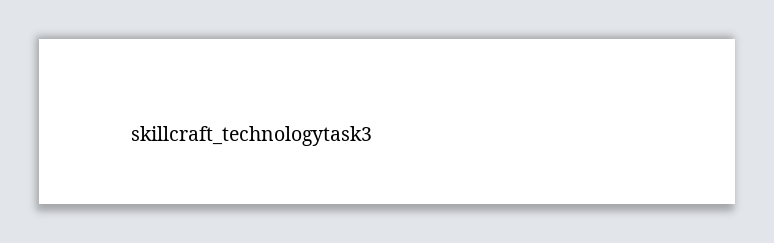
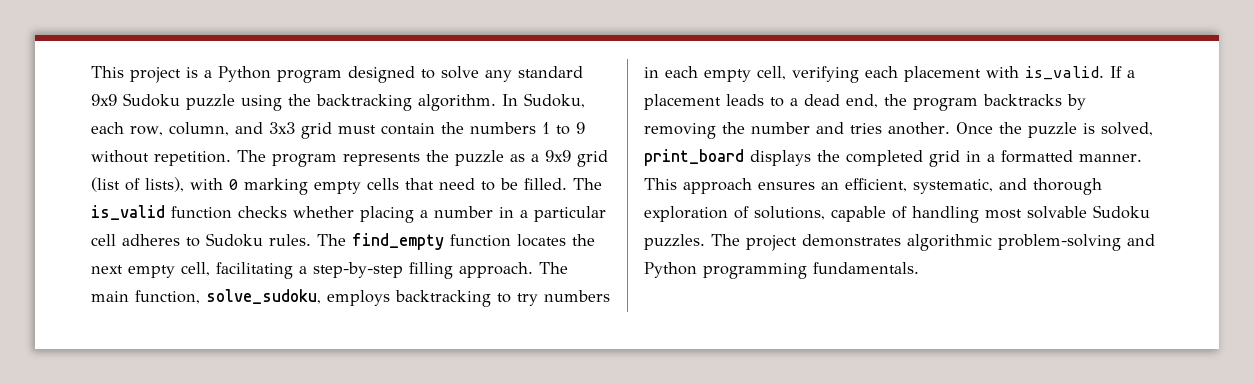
- skillcraft_technologytask3
+ This project is a Python program designed to solve any standard 9x9 Sudoku puzzle using the backtracking algorithm. In Sudoku, each row, column, and 3x3 grid must contain the numbers 1 to 9 without repetition. The program represents the puzzle as a 9x9 grid (list of lists), with 0 marking empty cells that need to be filled. The is_valid function checks whether placing a number in a particular cell adheres to Sudoku rules. The find_empty function locates the next empty cell, facilitating a step-by-step filling approach. The main function, solve_sudoku, employs backtracking to try numbers in each empty cell, verifying each placement with is_valid. If a placement leads to a dead end, the program backtracks by removing the number and tries another. Once the puzzle is solved, print_board displays the completed grid in a formatted manner. This approach ensures an efficient, systematic, and thorough exploration of solutions, capable of handling most solvable Sudoku puzzles. The project demonstrates algorithmic problem-solving and Python programming fundamentals.

